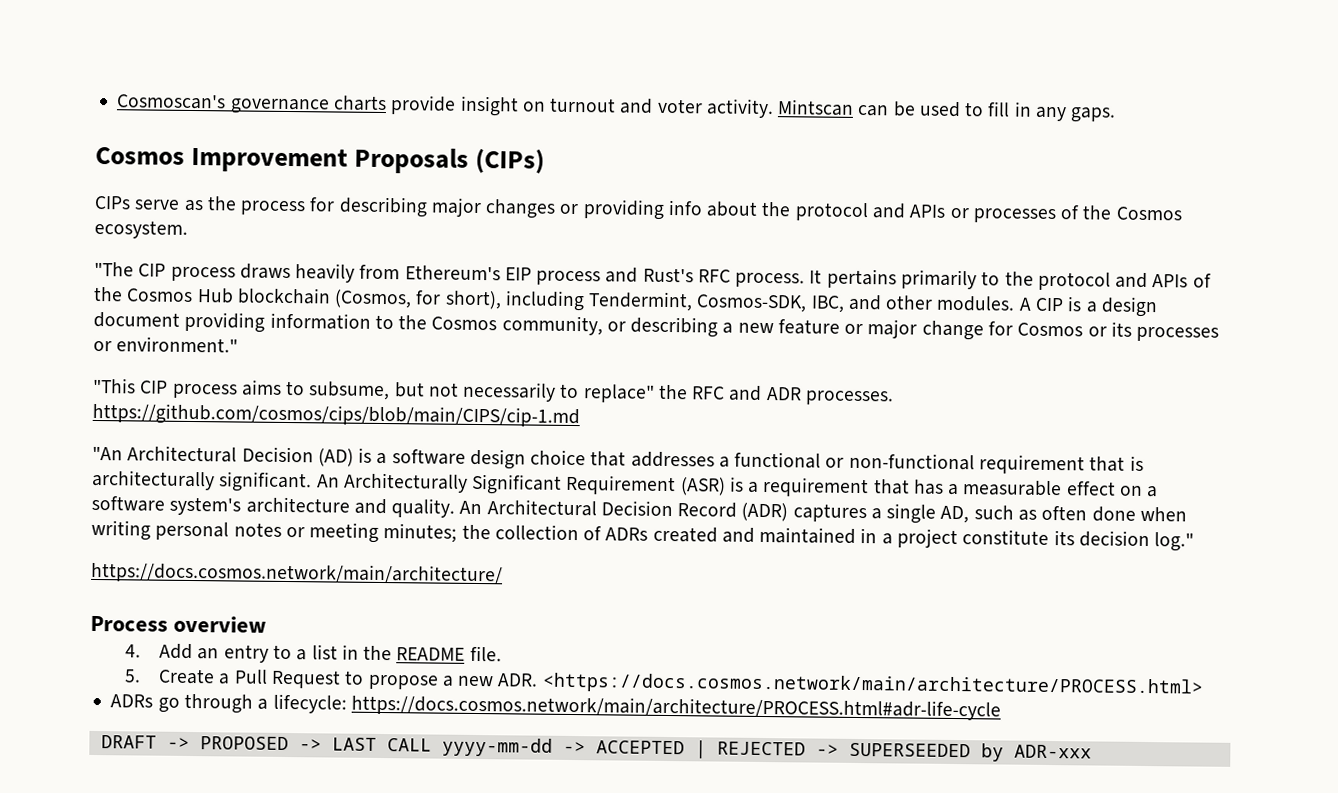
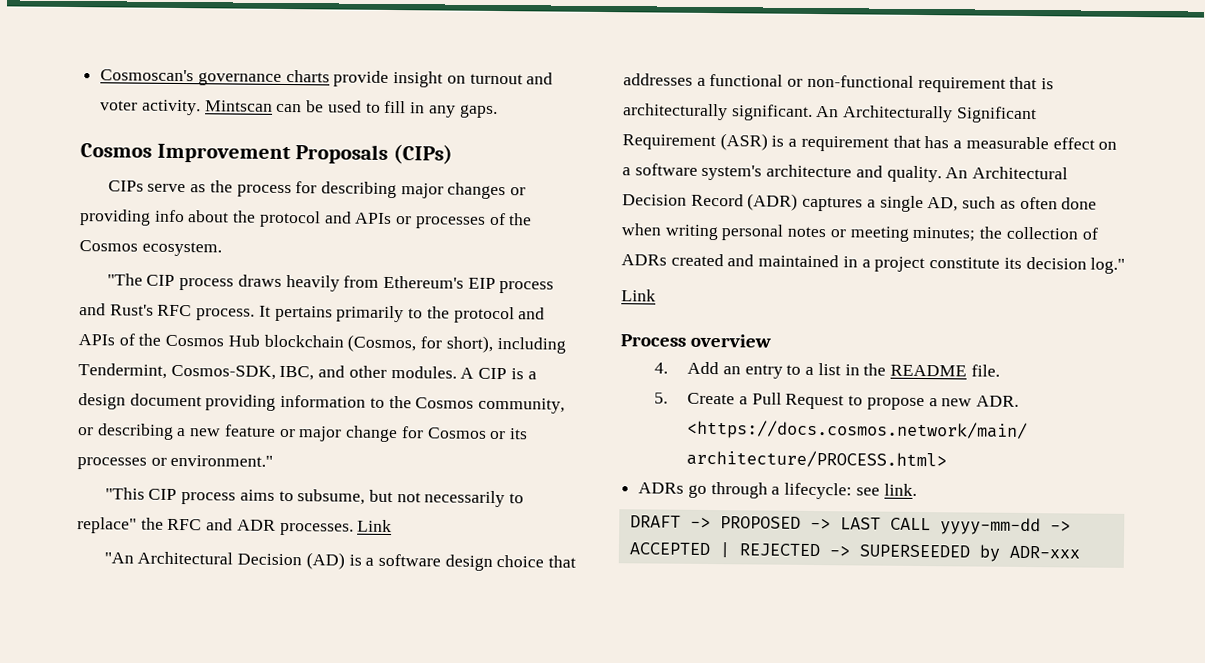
- "This CIP process aims to subsume, but not necessarily to replace" the RFC and ADR processes. https://github.com/cosmos/cips/blob/main/CIPS/cip-1.md
+ "This CIP process aims to subsume, but not necessarily to replace" the RFC and ADR processes. Link
  An Architectural Decision Record (ADR) captures a single AD, such as often done when writing personal notes or meeting minutes; the collection of ADRs created and maintained in a project constitute its decision log."
- https://docs.cosmos.network/main/architecture/
+ Link
- ADRs go through a lifecycle: https://docs.cosmos.network/main/architecture/PROCESS.html#adr-life-cycle
+ ADRs go through a lifecycle: see link.

